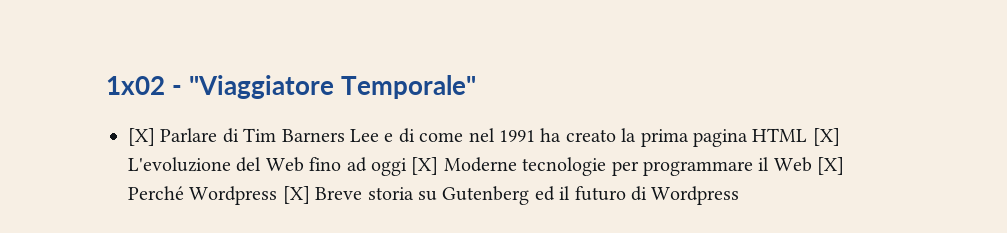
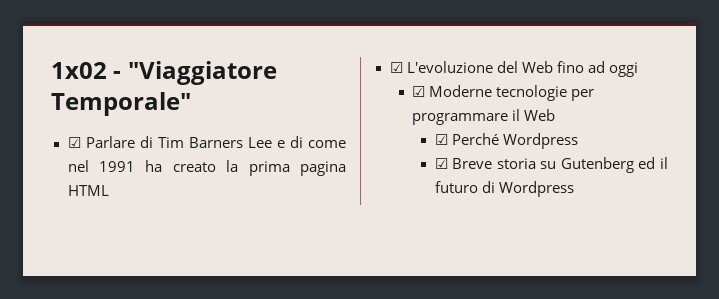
- [X] Parlare di Tim Barners Lee e di come nel 1991 ha creato la prima pagina HTML [X] L'evoluzione del Web fino ad oggi [X] Moderne tecnologie per programmare il Web [X] Perché Wordpress [X] Breve storia su Gutenberg ed il futuro di Wordpress
+ ☑ Parlare di Tim Barners Lee e di come nel 1991 ha creato la prima pagina HTML
+ ☑ L'evoluzione del Web fino ad oggi
+ ☑ Moderne tecnologie per programmare il Web
+ ☑ Perché Wordpress
+ ☑ Breve storia su Gutenberg ed il futuro di Wordpress

